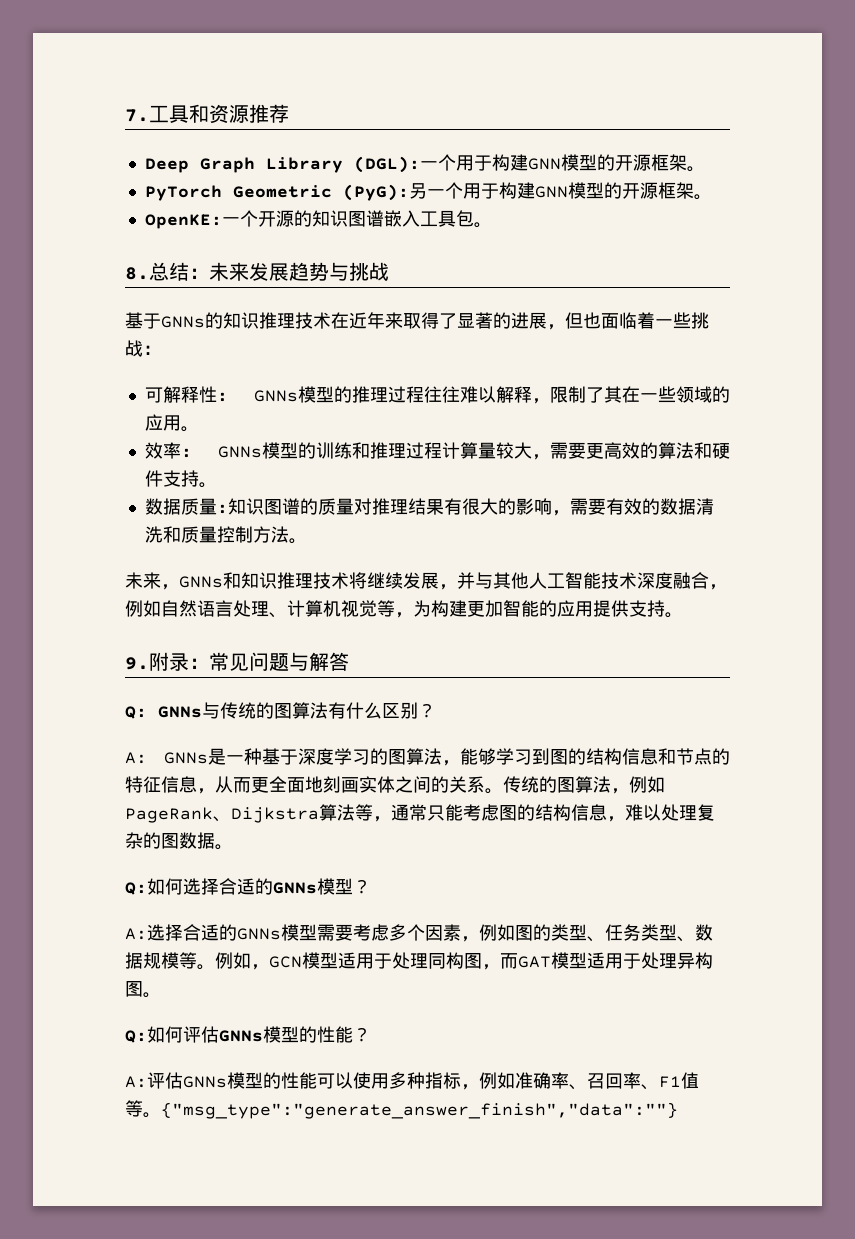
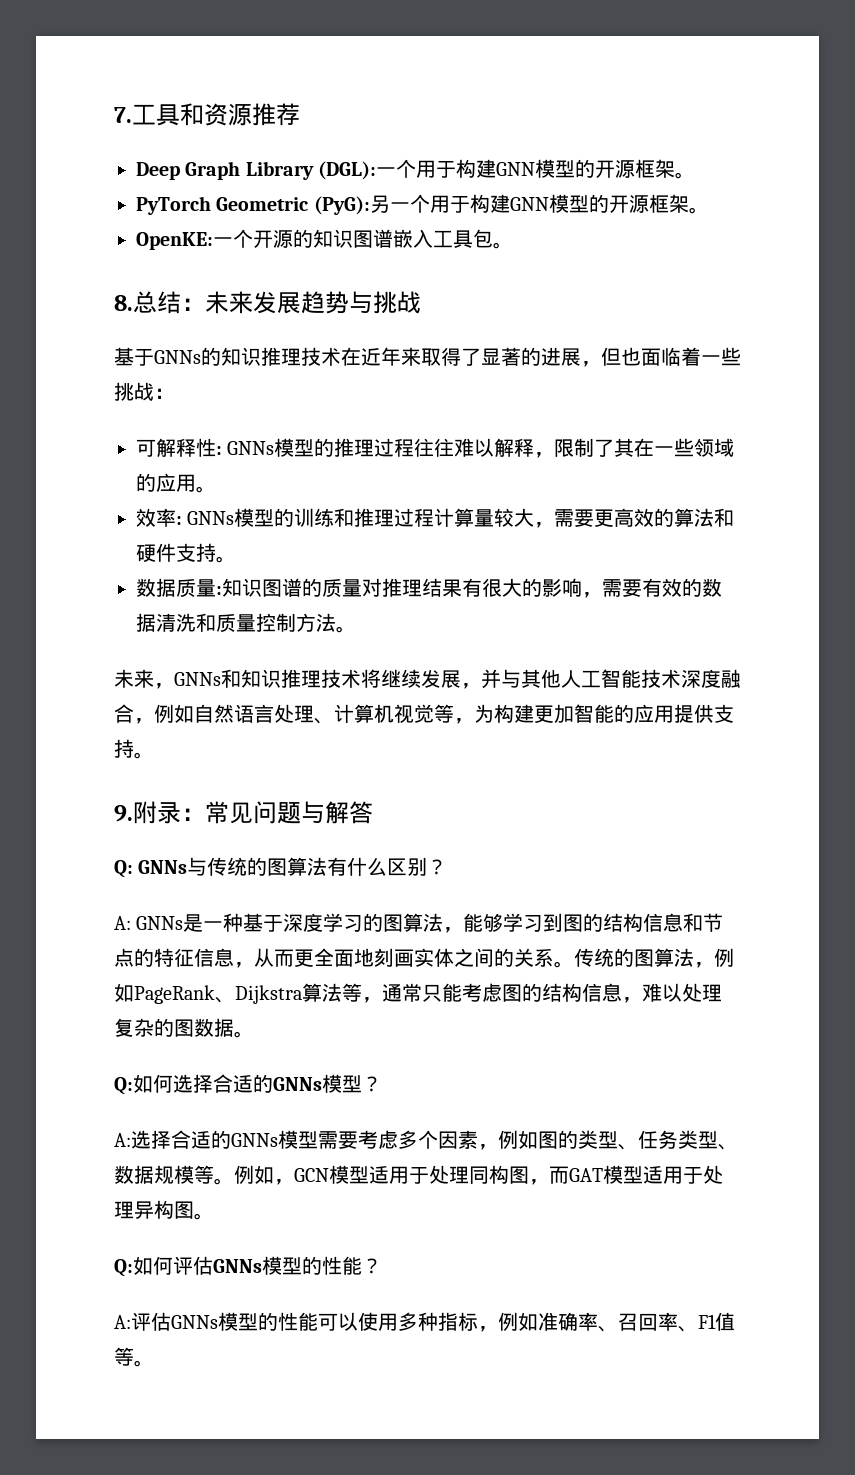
- {"msg_type":"generate_answer_finish","data":""}

